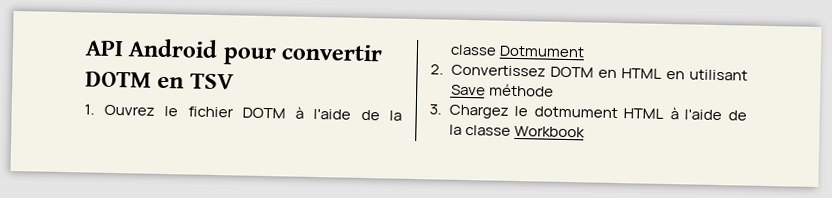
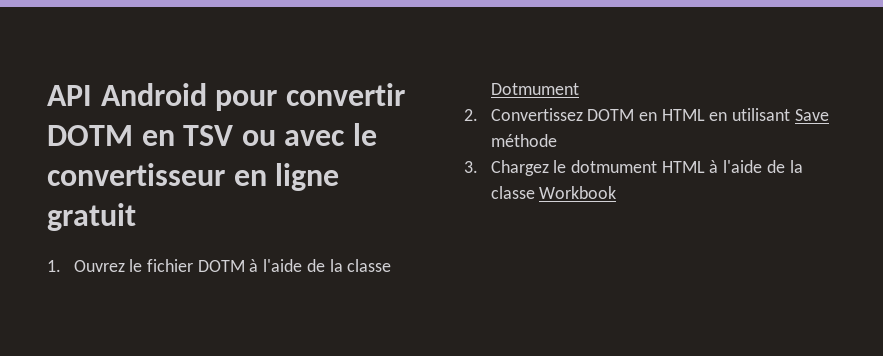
- API Android pour convertir DOTM en TSV
+ API Android pour convertir DOTM en TSV ou avec le convertisseur en ligne gratuit

